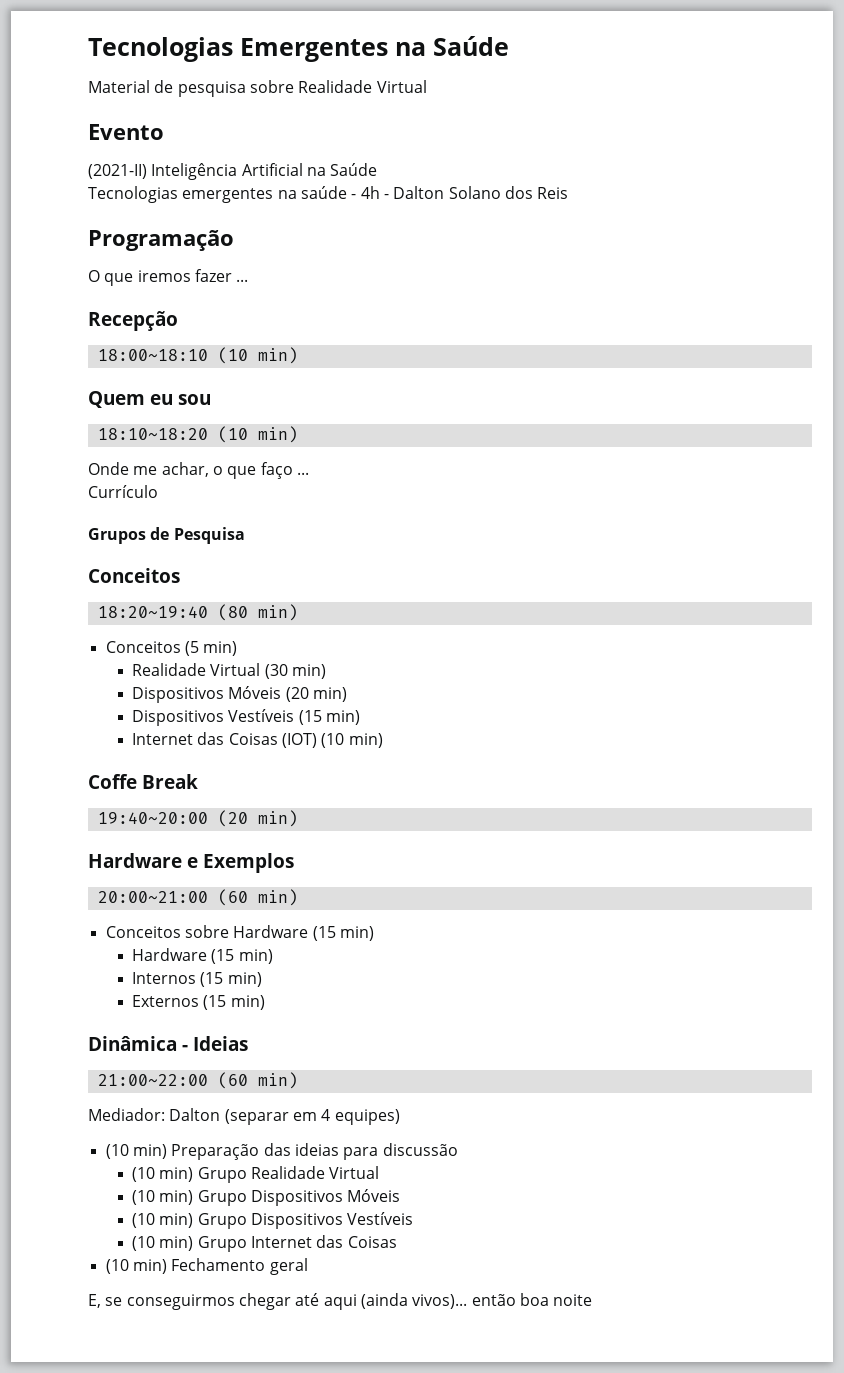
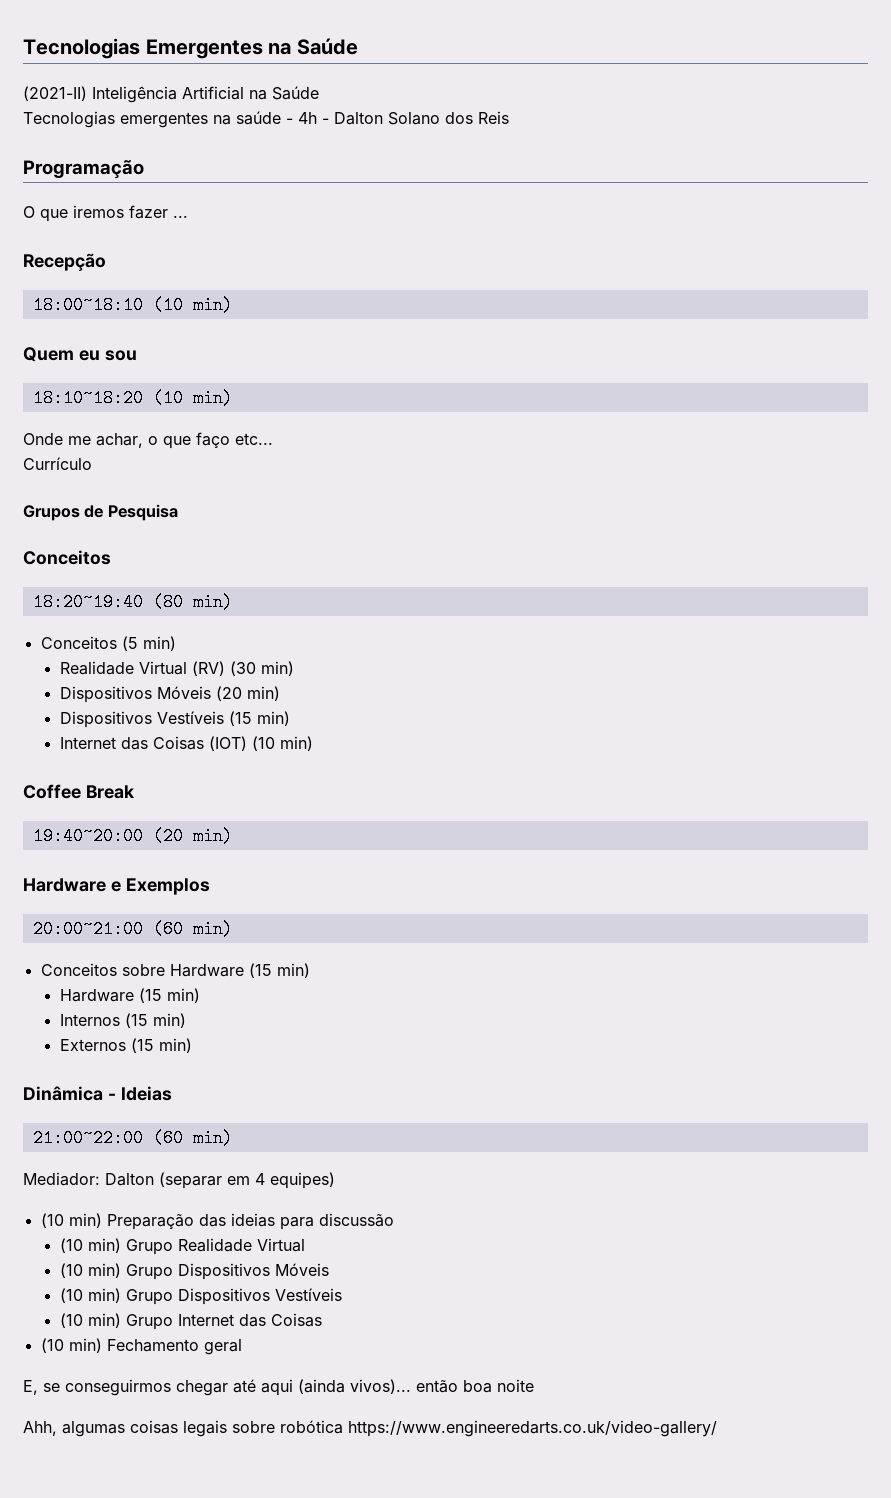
- Material de pesquisa sobre Realidade Virtual
- Evento
- Onde me achar, o que faço ...
+ Onde me achar, o que faço etc...
- Realidade Virtual (30 min)
+ Realidade Virtual (RV) (30 min)
- Coffe Break
+ Coffee Break
+ Ahh, algumas coisas legais sobre robótica https://www.engineeredarts.co.uk/video-gallery/

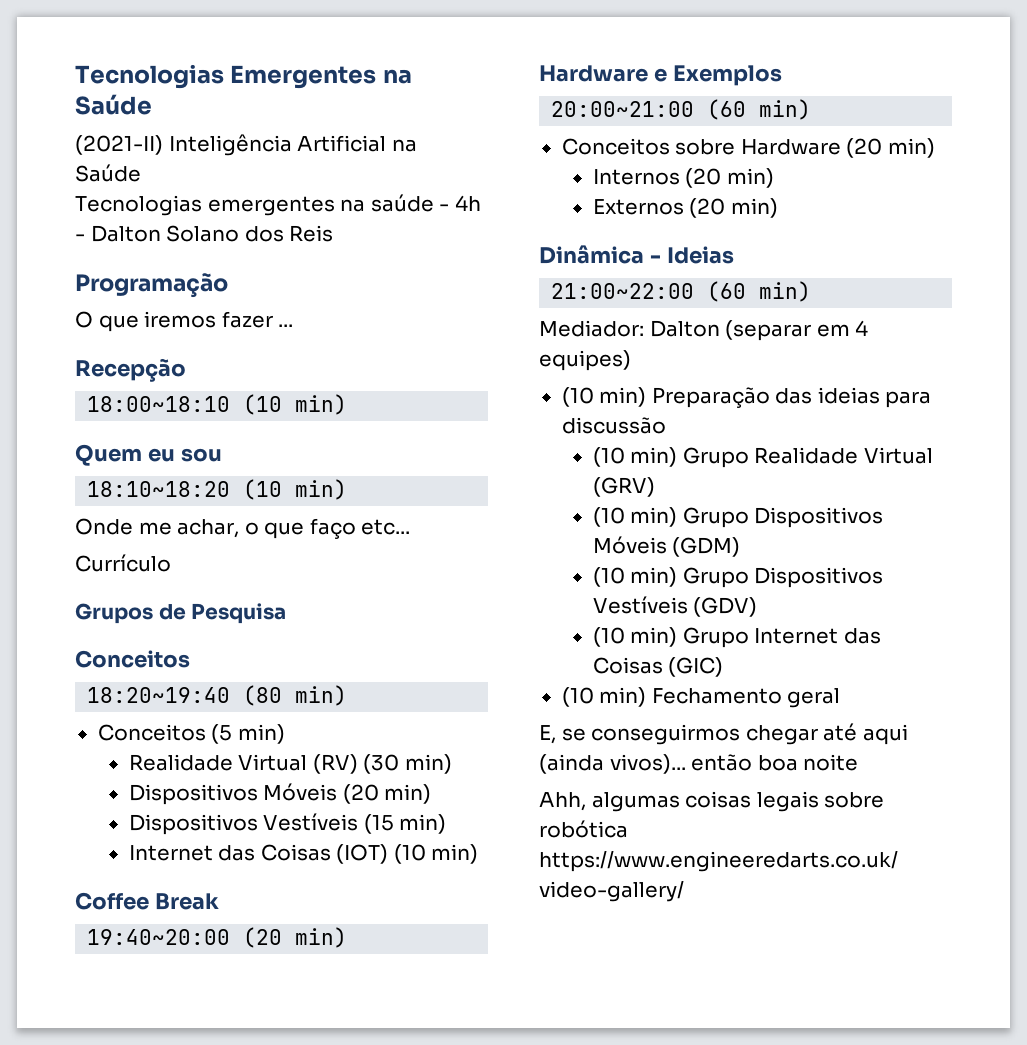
- Conceitos sobre Hardware (15 min)
- Hardware (15 min)
+ Conceitos sobre Hardware (20 min)
- Internos (15 min)
+ Internos (20 min)
- Externos (15 min)
+ Externos (20 min)
- (10 min) Grupo Realidade Virtual
+ (10 min) Grupo Realidade Virtual (GRV)
- (10 min) Grupo Dispositivos Móveis
+ (10 min) Grupo Dispositivos Móveis (GDM)
- (10 min) Grupo Dispositivos Vestíveis
+ (10 min) Grupo Dispositivos Vestíveis (GDV)
- (10 min) Grupo Internet das Coisas
+ (10 min) Grupo Internet das Coisas (GIC)

